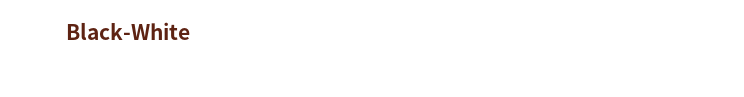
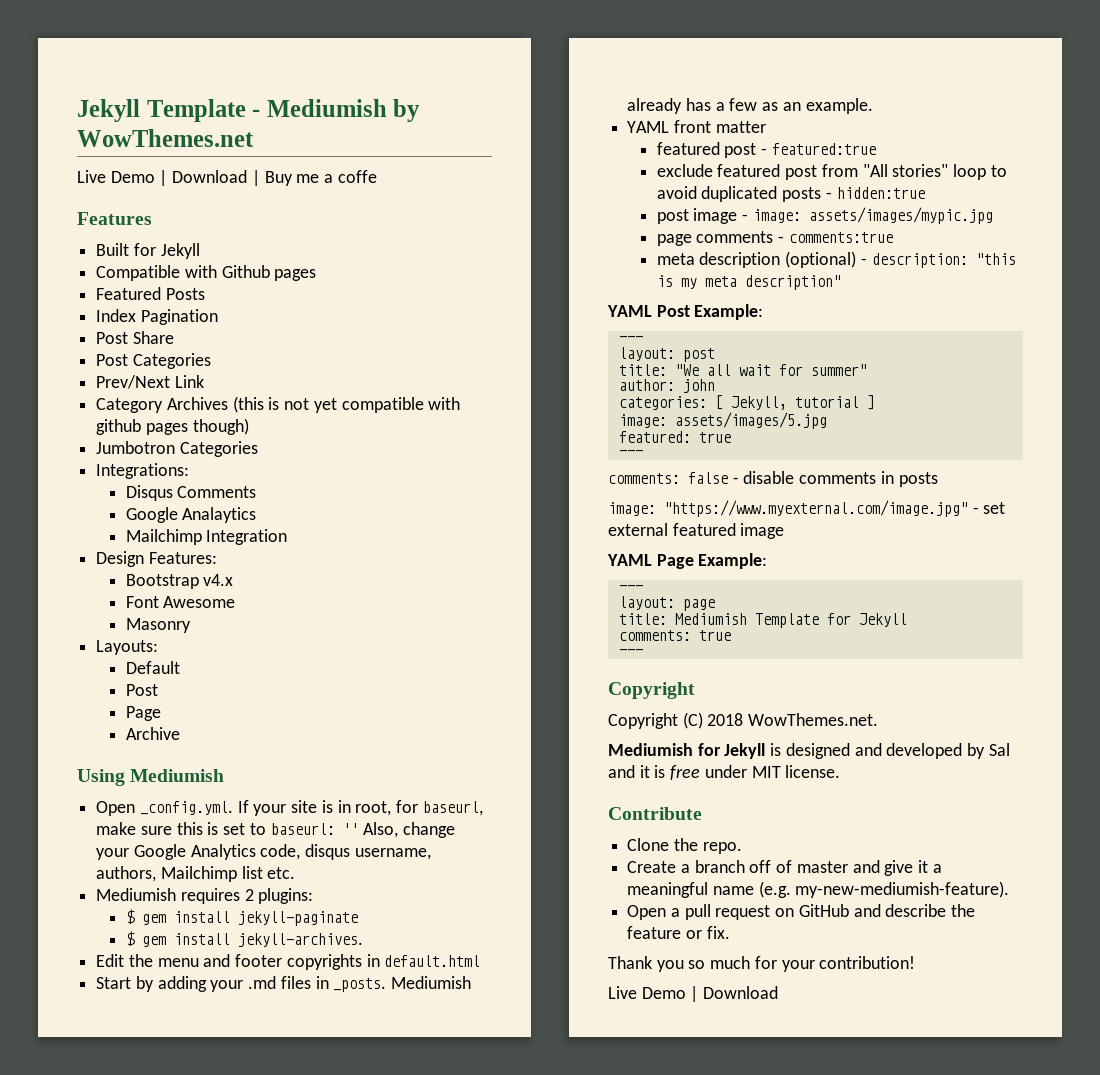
- Black-White
+ Jekyll Template - Mediumish by WowThemes.net
+ Live Demo | Download | Buy me a coffe
+ Features
+ Built for Jekyll
+ Compatible with Github pages
+ Featured Posts
+ Index Pagination
+ Post Share
+ Post Categories
+ Prev/Next Link
+ Category Archives (this is not yet compatible with github pages though)
+ Jumbotron Categories
+ Integrations:
+ Disqus Comments
+ Google Analaytics
+ Mailchimp Integration
+ Design Features:
+ Bootstrap v4.x
+ Font Awesome
+ Masonry
+ Layouts:
+ Default
+ Post
+ Page
+ Archive
+ Using Mediumish
+ Open _config.yml. If your site is in root, for baseurl, make sure this is set to baseurl: '' Also, change your Google Analytics code, disqus username, authors, Mailchimp list etc.
+ Mediumish requires 2 plugins:
+ $ gem install jekyll-paginate
+ $ gem install jekyll-archives.
+ Edit the menu and footer copyrights in default.html
+ Start by adding your .md files in _posts. Mediumish already has a few as an example.
+ YAML front matter
+ featured post - featured:true
+ exclude featured post from "All stories" loop to avoid duplicated posts - hidden:true
+ post image - image: assets/images/mypic.jpg
+ page comments - comments:true
+ meta description (optional) - description: "this is my meta description"
+ YAML Post Example:
+ ---
+ layout: post
+ title: "We all wait for summer"
+ author: john
+ categories: [ Jekyll, tutorial ]
+ image: assets/images/5.jpg
+ featured: true
+ ---
+ comments: false - disable comments in posts
+ image: "https://www.myexternal.com/image.jpg" - set external featured image
+ YAML Page Example:
+ ---
+ layout: page
+ title: Mediumish Template for Jekyll
+ comments: true
+ ---
+ Copyright
+ Copyright (C) 2018 WowThemes.net.
+ Mediumish for Jekyll is designed and developed by Sal and it is free under MIT license.
+ Contribute
+ Clone the repo.
+ Create a branch off of master and give it a meaningful name (e.g. my-new-mediumish-feature).
+ Open a pull request on GitHub and describe the feature or fix.
+ Thank you so much for your contribution!
+ Live Demo | Download

